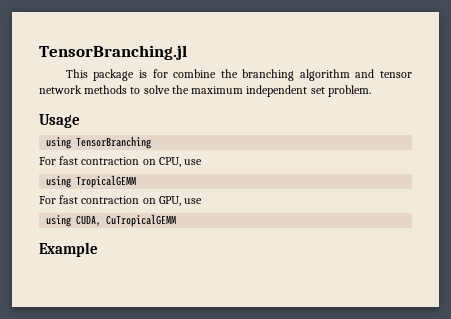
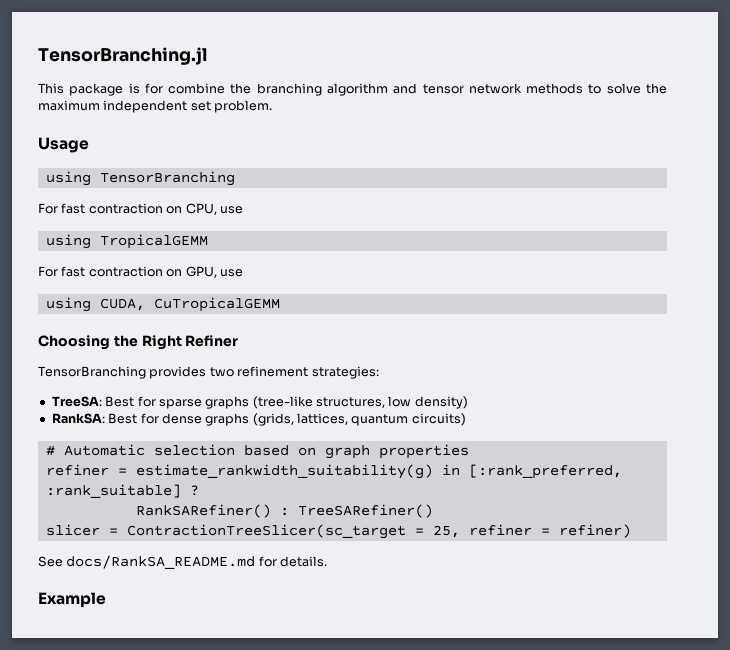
+ Choosing the Right Refiner
+ TensorBranching provides two refinement strategies:
+ TreeSA: Best for sparse graphs (tree-like structures, low density)
+ RankSA: Best for dense graphs (grids, lattices, quantum circuits)
+ # Automatic selection based on graph properties
+ refiner = estimate_rankwidth_suitability(g) in [:rank_preferred, :rank_suitable] ?
+ RankSARefiner() : TreeSARefiner()
+ slicer = ContractionTreeSlicer(sc_target = 25, refiner = refiner)
+ See docs/RankSA_README.md for details.

